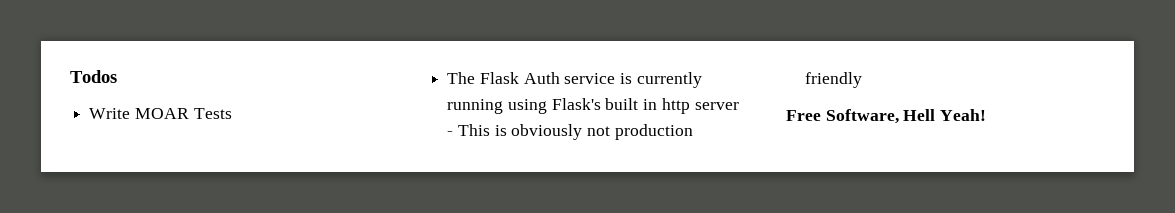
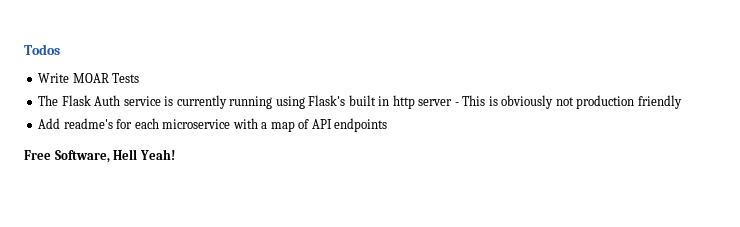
+ Add readme's for each microservice with a map of API endpoints

